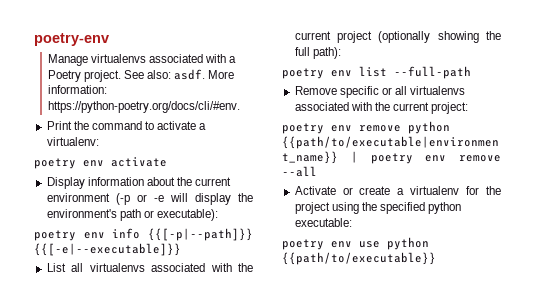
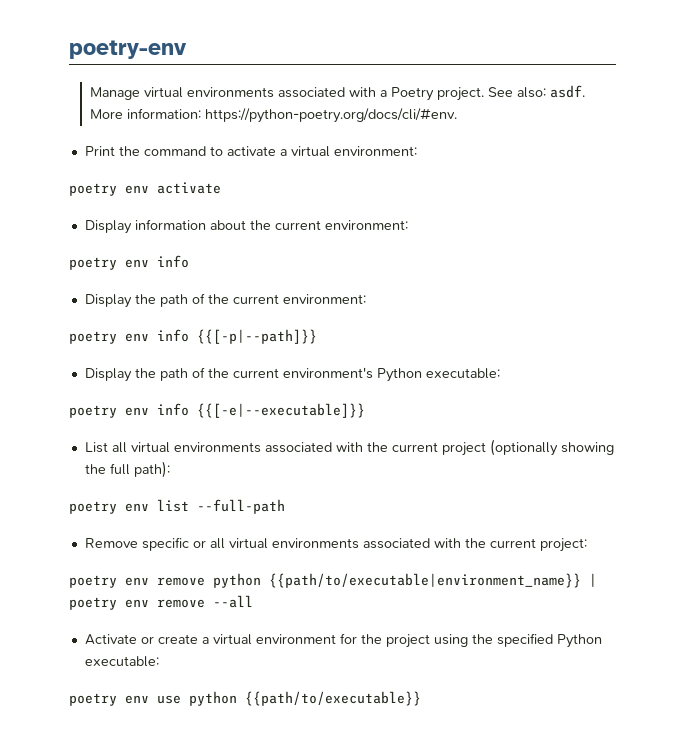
- Manage virtualenvs associated with a Poetry project.
+ Manage virtual environments associated with a Poetry project.
- Print the command to activate a virtualenv:
+ Print the command to activate a virtual environment:
- Display information about the current environment (-p or -e will display the environment's path or executable):
- poetry env info {{[-p|--path]}} {{[-e|--executable]}}
+ Display information about the current environment:
+ poetry env info
+ Display the path of the current environment:
+ poetry env info {{[-p|--path]}}
+ Display the path of the current environment's Python executable:
+ poetry env info {{[-e|--executable]}}
- List all virtualenvs associated with the current project (optionally showing the full path):
+ List all virtual environments associated with the current project (optionally showing the full path):
- Remove specific or all virtualenvs associated with the current project:
+ Remove specific or all virtual environments associated with the current project:
- Activate or create a virtualenv for the project using the specified python executable:
+ Activate or create a virtual environment for the project using the specified Python executable:

